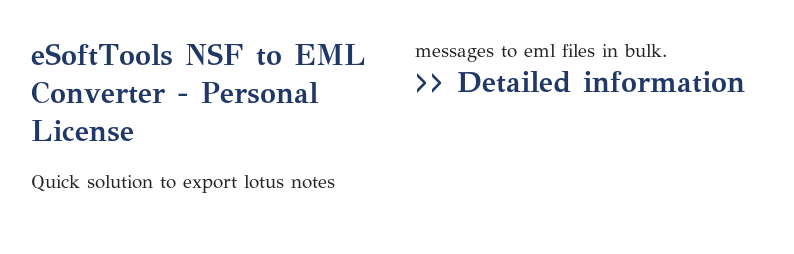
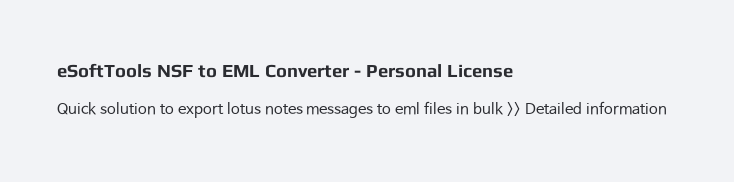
- Quick solution to export lotus notes messages to eml files in bulk.
- >> Detailed information
+ Quick solution to export lotus notes messages to eml files in bulk >> Detailed information

